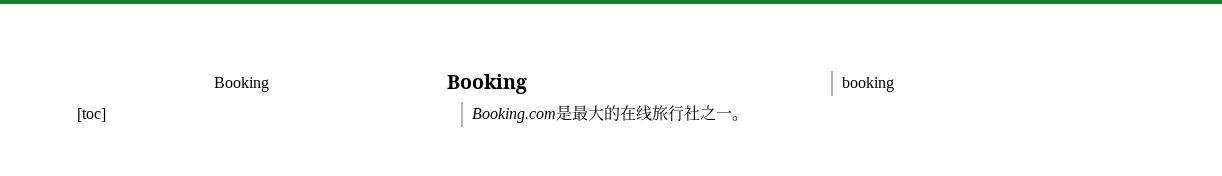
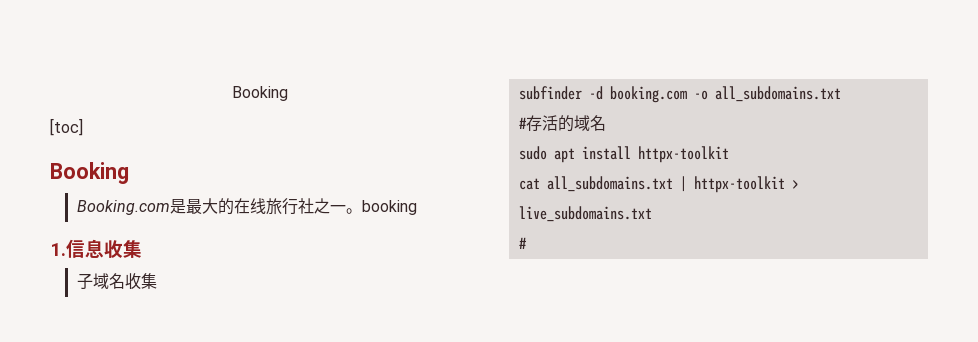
+ 1.信息收集
+ 子域名收集
+ subfinder -d booking.com -o all_subdomains.txt
+ #存活的域名
+ sudo apt install httpx-toolkit
+ cat all_subdomains.txt | httpx-toolkit > live_subdomains.txt
+ #

